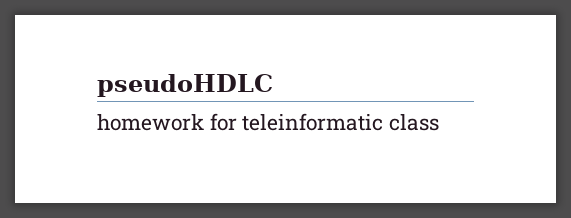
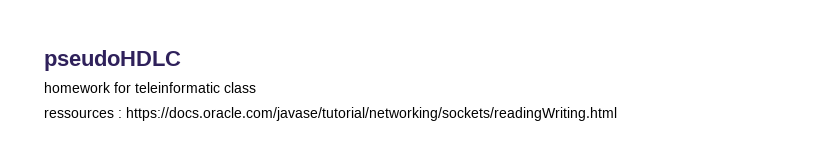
+ ressources : https://docs.oracle.com/javase/tutorial/networking/sockets/readingWriting.html

